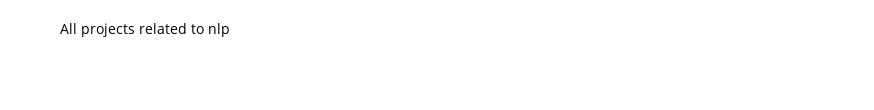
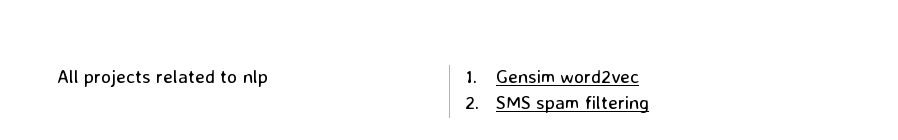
+ 1. Gensim word2vec
+ 2. SMS spam filtering

